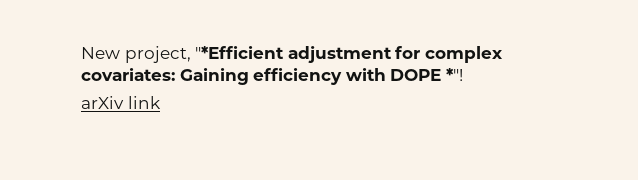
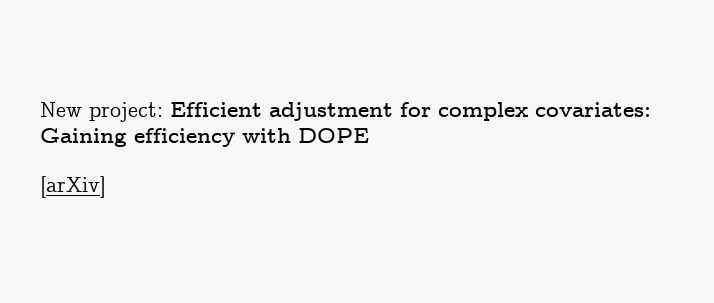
- New project, "*Efficient adjustment for complex covariates: Gaining efficiency with DOPE *"!
- arXiv link
+ New project: Efficient adjustment for complex covariates: Gaining efficiency with DOPE
+ [arXiv]

